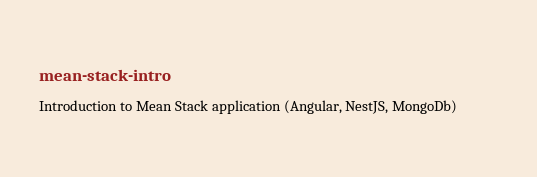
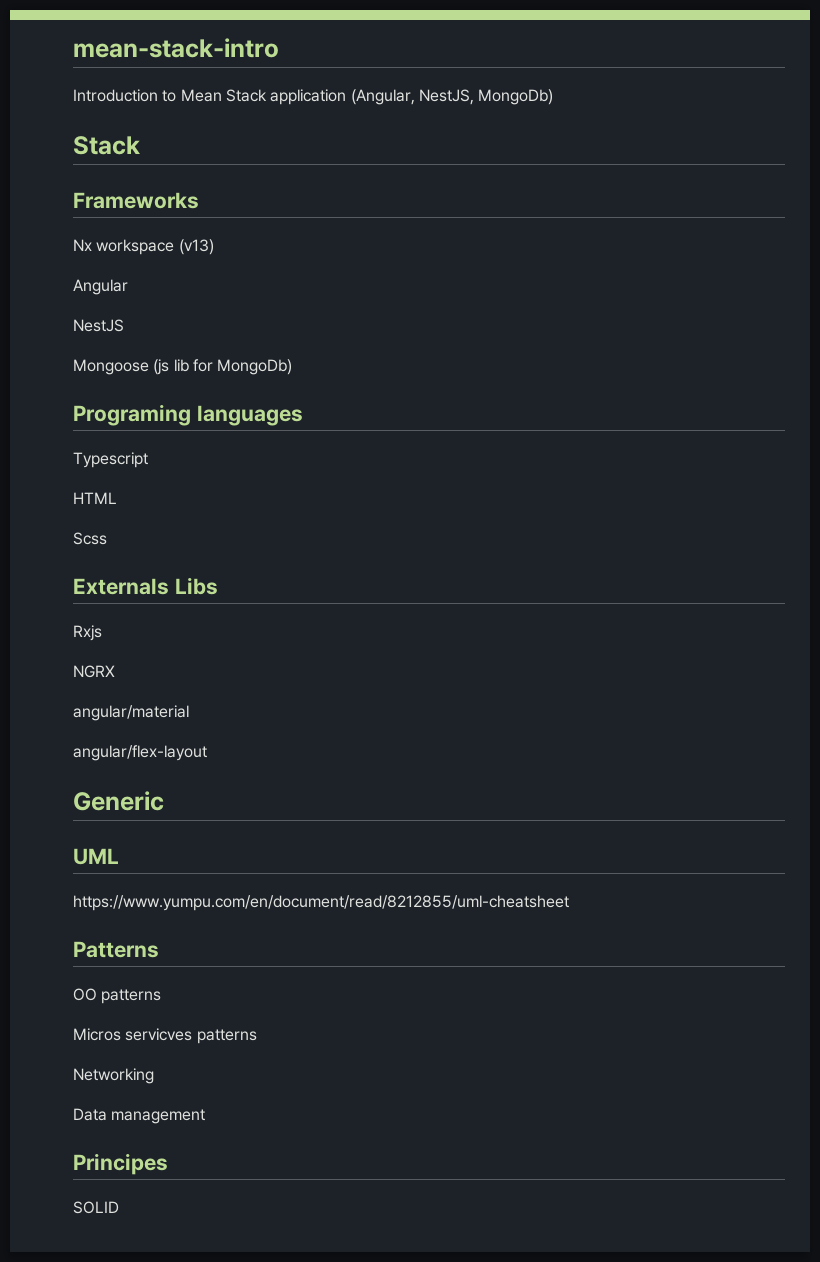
  Introduction to Mean Stack application (Angular, NestJS, MongoDb)
+ Stack
+ Frameworks
+ Nx workspace (v13)
+ Angular
+ NestJS
+ Mongoose (js lib for MongoDb)
+ Programing languages
+ Typescript
+ HTML
+ Scss
+ Externals Libs
+ Rxjs
+ NGRX
+ angular/material
+ angular/flex-layout
+ Generic
+ UML
+ https://www.yumpu.com/en/document/read/8212855/uml-cheatsheet
+ Patterns
+ OO patterns
+ Micros servicves patterns
+ Networking
+ Data management
+ Principes
+ SOLID

